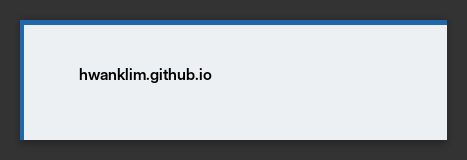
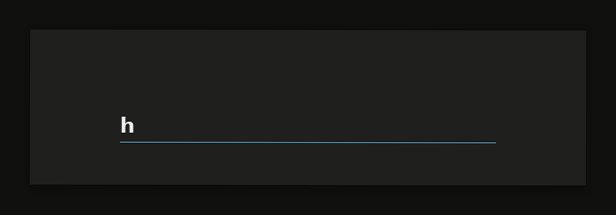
- hwanklim.github.io
+ h

